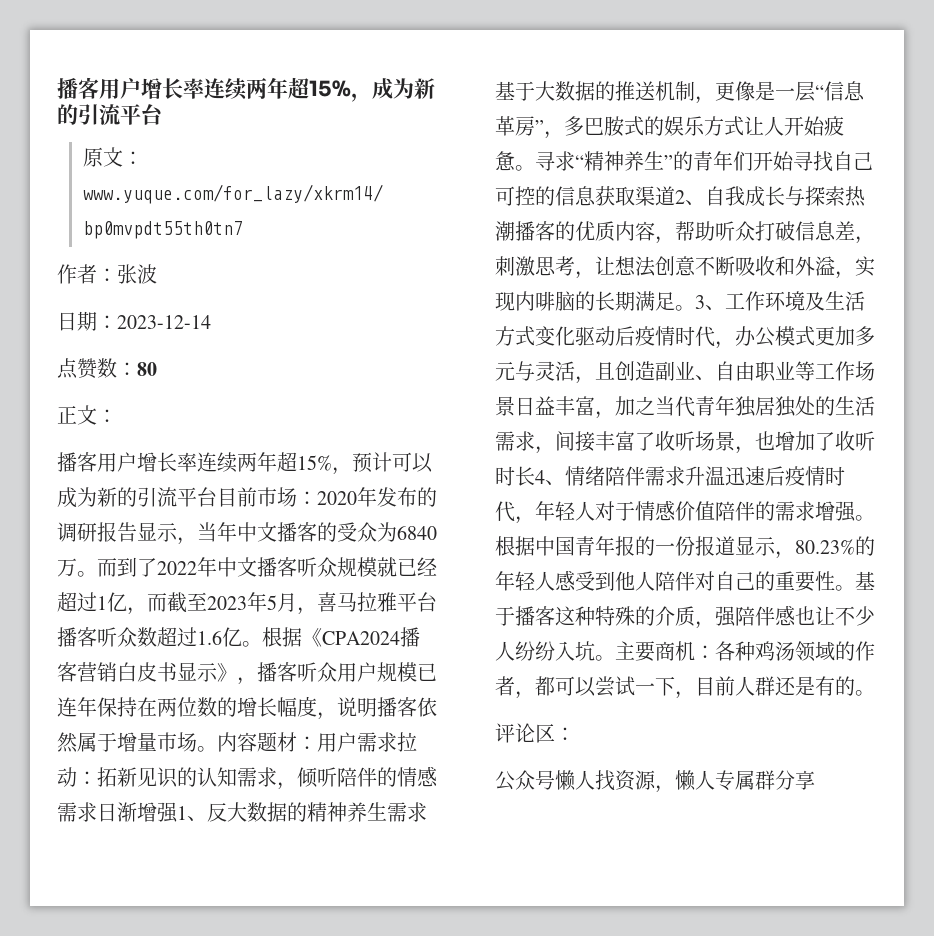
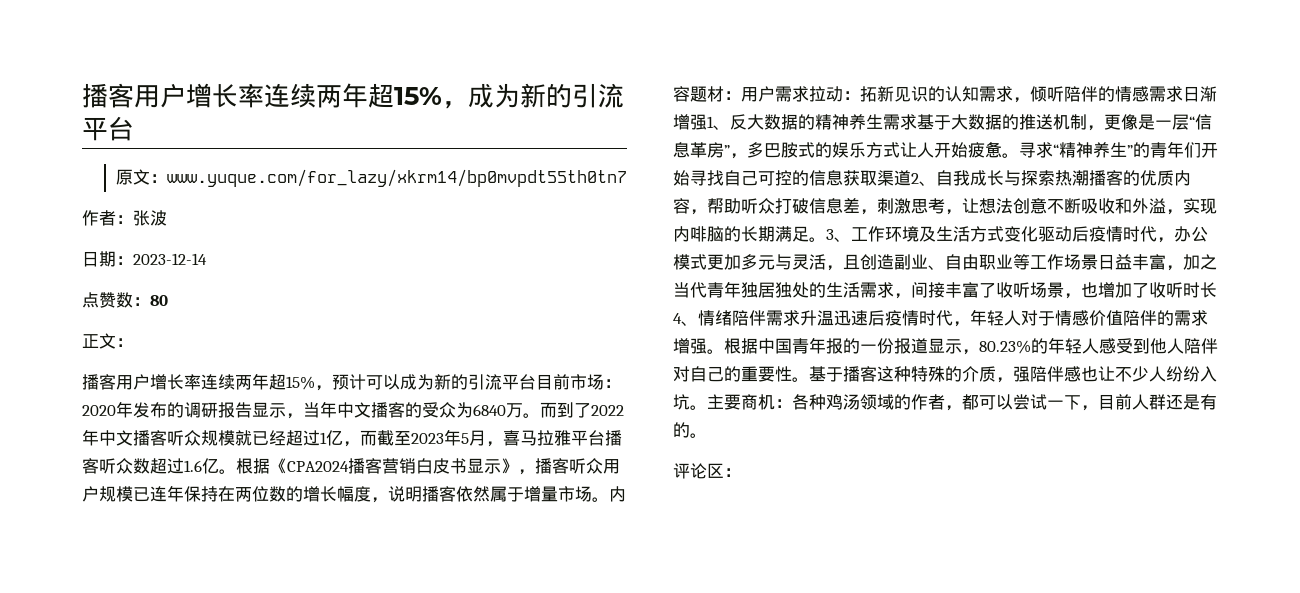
- 公众号懒人找资源，懒人专属群分享

